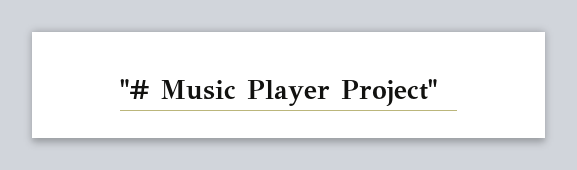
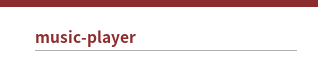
- "# Music Player Project"
+ music-player

